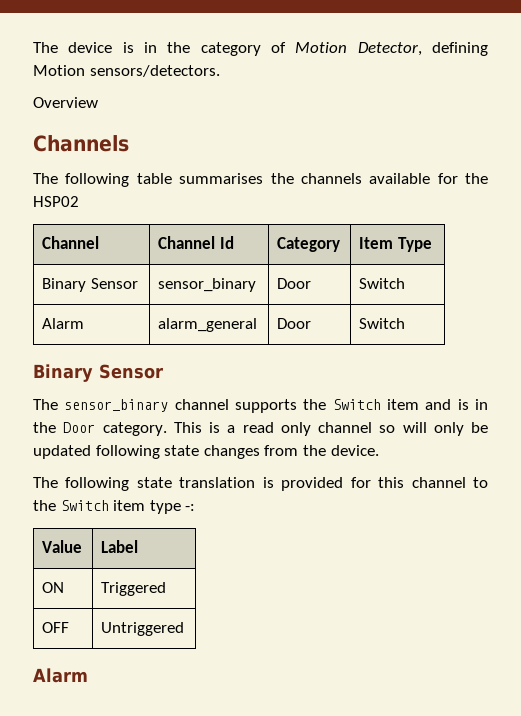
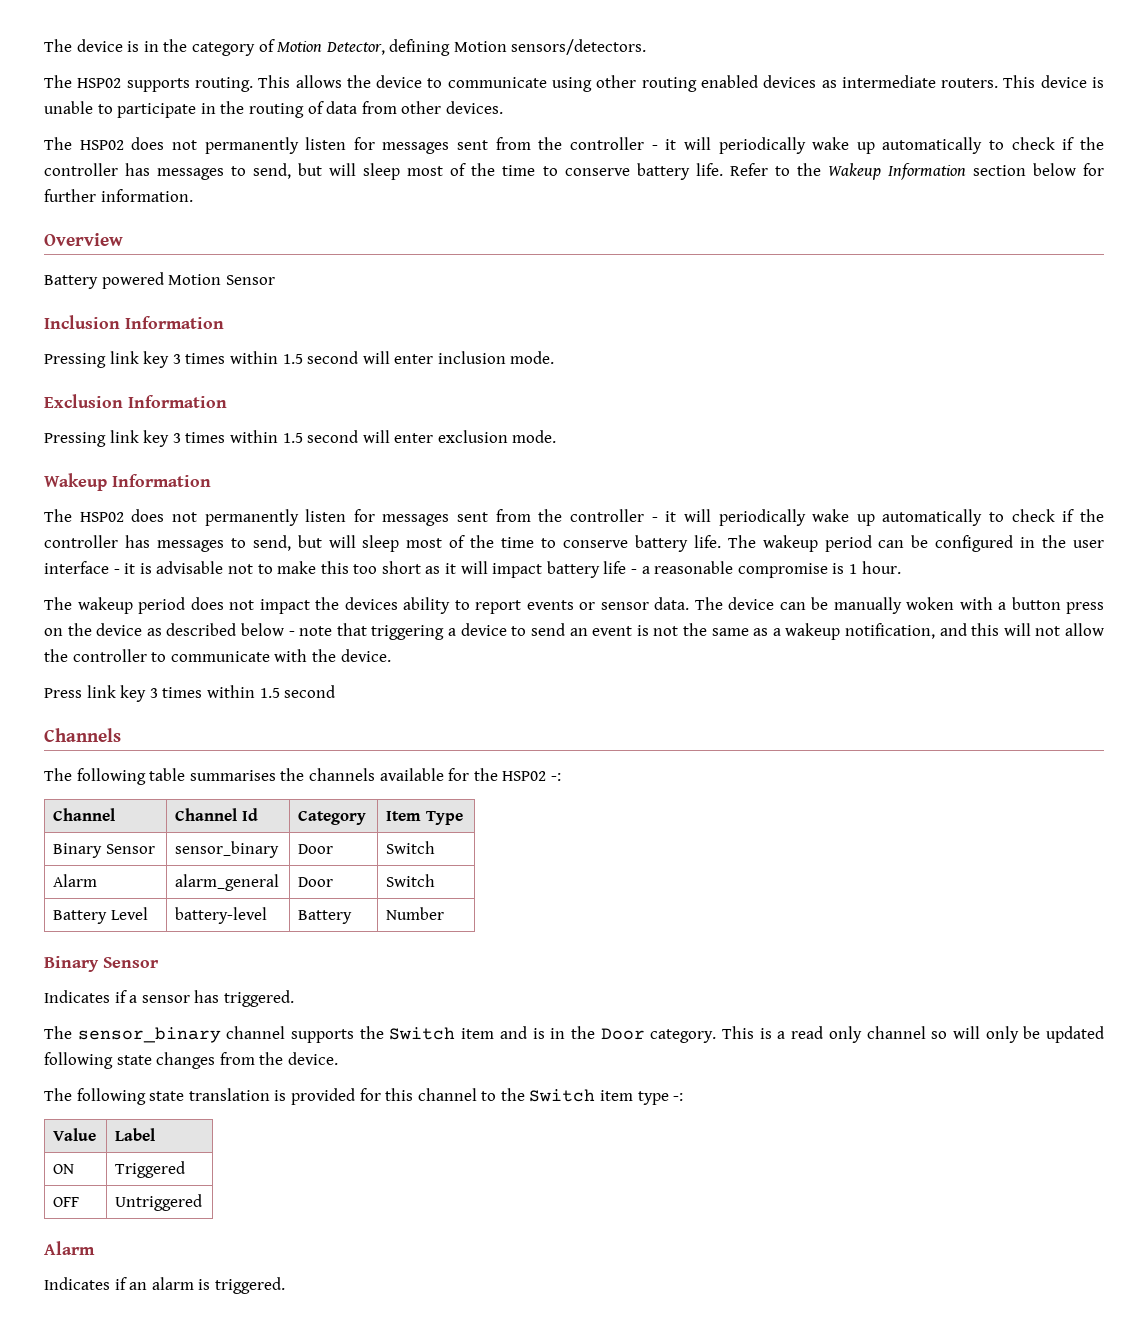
+ The HSP02 supports routing. This allows the device to communicate using other routing enabled devices as intermediate routers. This device is unable to participate in the routing of data from other devices.
+ The HSP02 does not permanently listen for messages sent from the controller - it will periodically wake up automatically to check if the controller has messages to send, but will sleep most of the time to conserve battery life. Refer to the Wakeup Information section below for further information.
  Overview
+ Battery powered Motion Sensor
+ Inclusion Information
+ Pressing link key 3 times within 1.5 second will enter inclusion mode.
+ Exclusion Information
+ Pressing link key 3 times within 1.5 second will enter exclusion mode.
+ Wakeup Information
+ The HSP02 does not permanently listen for messages sent from the controller - it will periodically wake up automatically to check if the controller has messages to send, but will sleep most of the time to conserve battery life. The wakeup period can be configured in the user interface - it is advisable not to make this too short as it will impact battery life - a reasonable compromise is 1 hour.
+ The wakeup period does not impact the devices ability to report events or sensor data. The device can be manually woken with a button press on the device as described below - note that triggering a device to send an event is not the same as a wakeup notification, and this will not allow the controller to communicate with the device.
+ Press link key 3 times within 1.5 second
- The following table summarises the channels available for the HSP02
+ The following table summarises the channels available for the HSP02 -:
  Alarm | alarm_general | Door | Switch
+ Battery Level | battery-level | Battery | Number
  Binary Sensor
+ Indicates if a sensor has triggered.
+ Indicates if an alarm is triggered.

